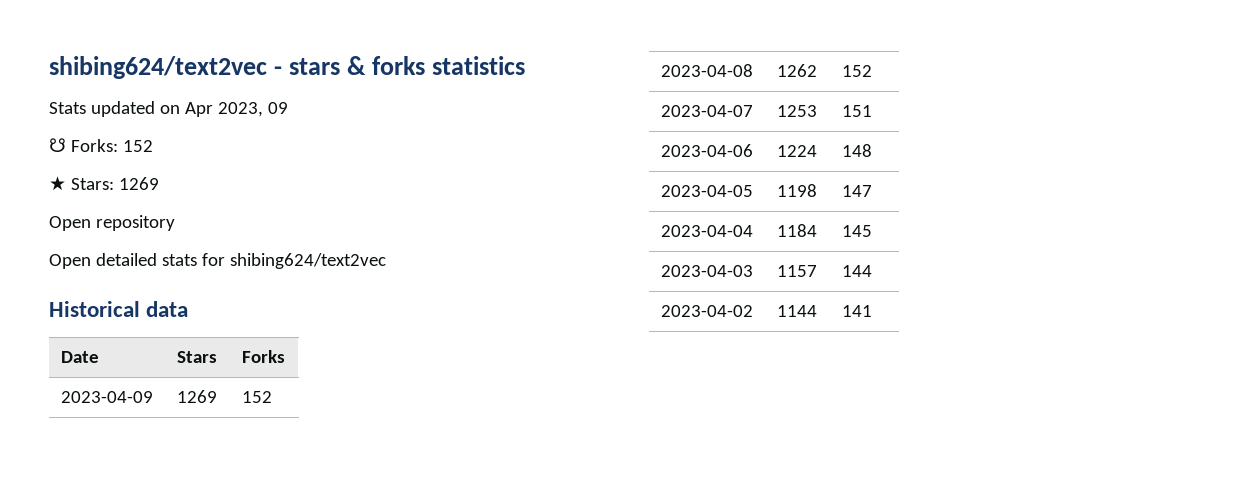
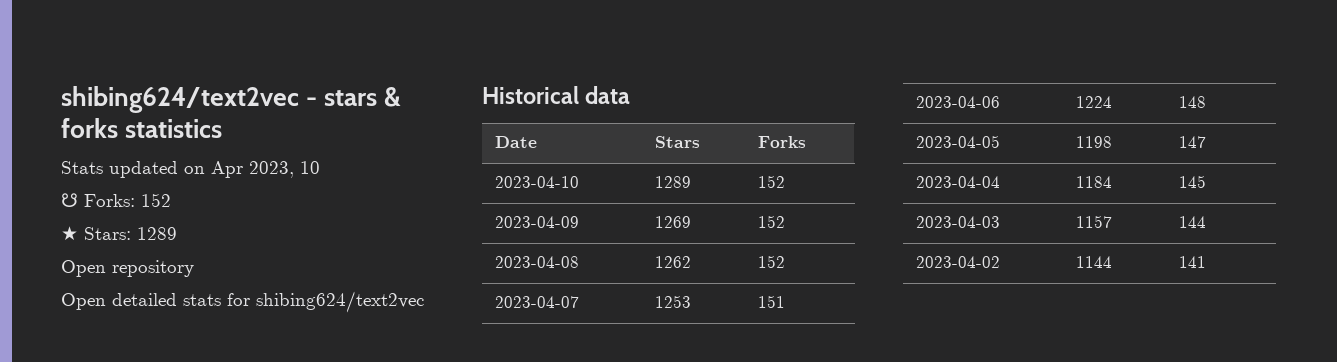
- Stats updated on Apr 2023, 09
+ Stats updated on Apr 2023, 10
- ★ Stars: 1269
+ ★ Stars: 1289
+ 2023-04-10 | 1289 | 152

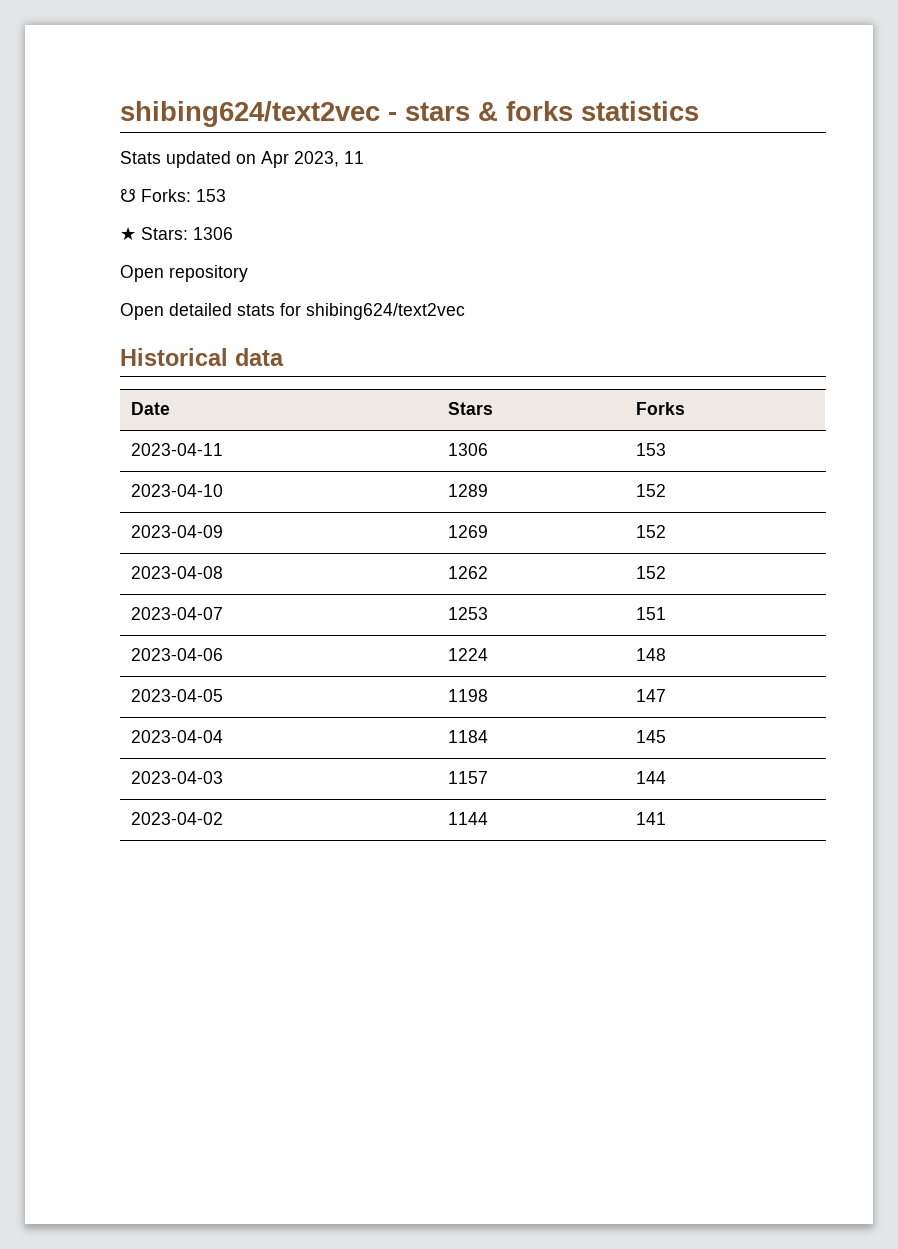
- Stats updated on Apr 2023, 10
+ Stats updated on Apr 2023, 11
- ☋ Forks: 152
+ ☋ Forks: 153
- ★ Stars: 1289
+ ★ Stars: 1306
+ 2023-04-11 | 1306 | 153

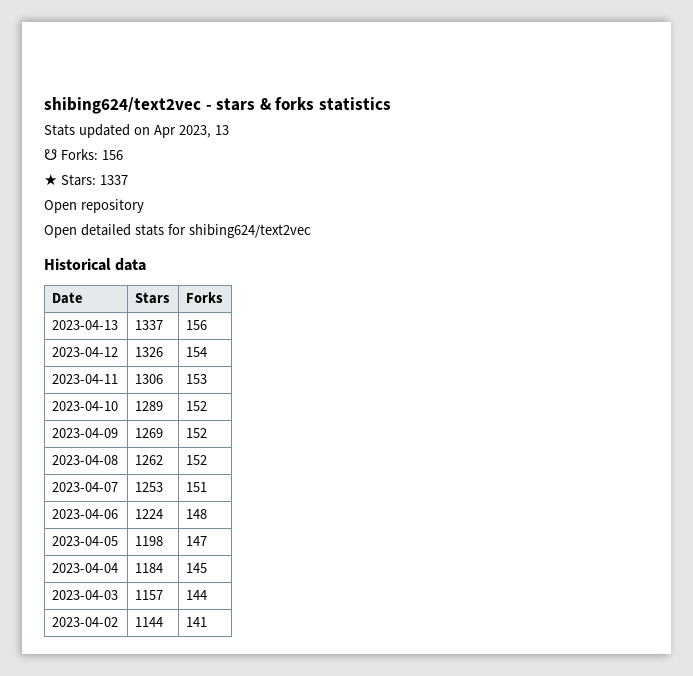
- Stats updated on Apr 2023, 11
+ Stats updated on Apr 2023, 13
- ☋ Forks: 153
+ ☋ Forks: 156
- ★ Stars: 1306
+ ★ Stars: 1337
+ 2023-04-13 | 1337 | 156
+ 2023-04-12 | 1326 | 154

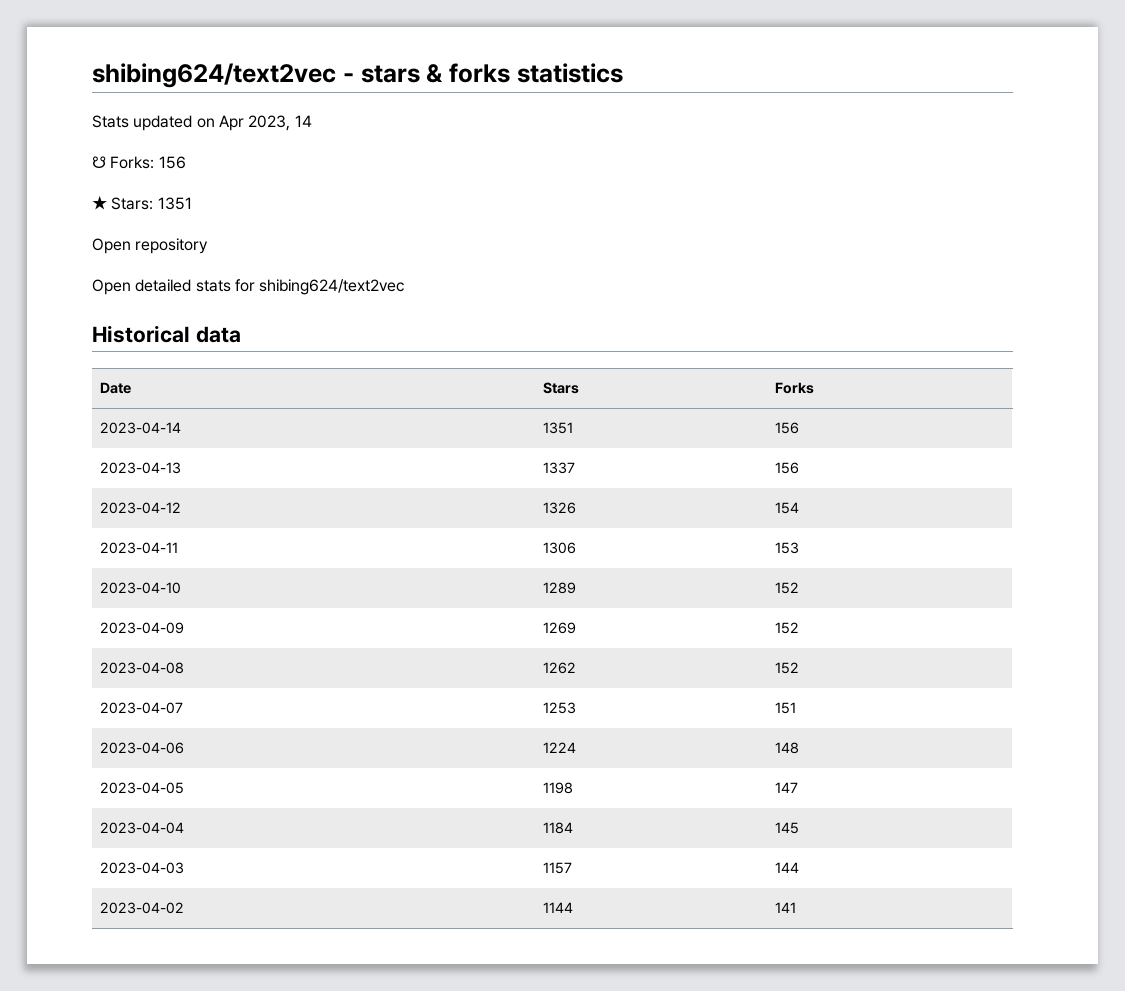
- Stats updated on Apr 2023, 13
+ Stats updated on Apr 2023, 14
- ★ Stars: 1337
+ ★ Stars: 1351
+ 2023-04-14 | 1351 | 156

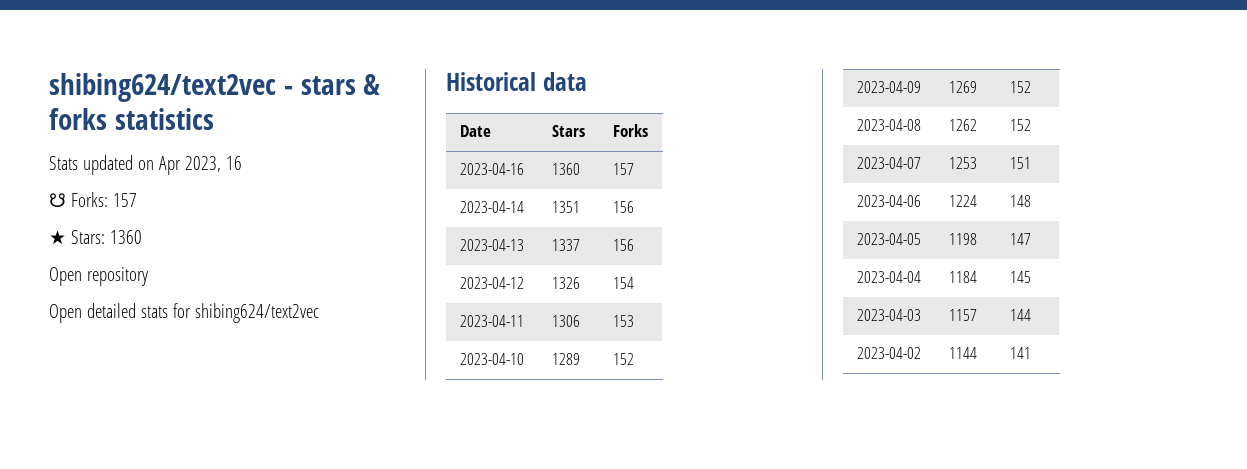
- Stats updated on Apr 2023, 14
+ Stats updated on Apr 2023, 16
- ☋ Forks: 156
+ ☋ Forks: 157
- ★ Stars: 1351
+ ★ Stars: 1360
+ 2023-04-16 | 1360 | 157

